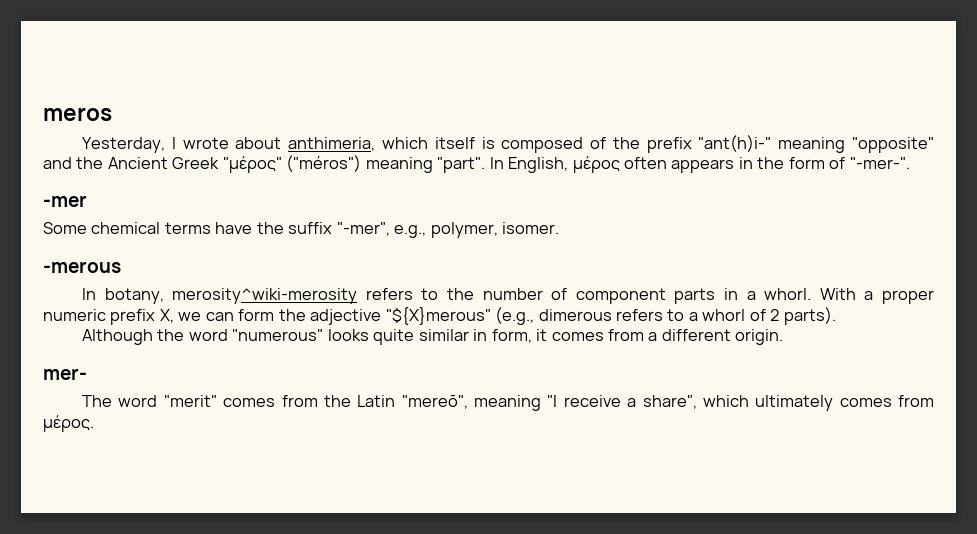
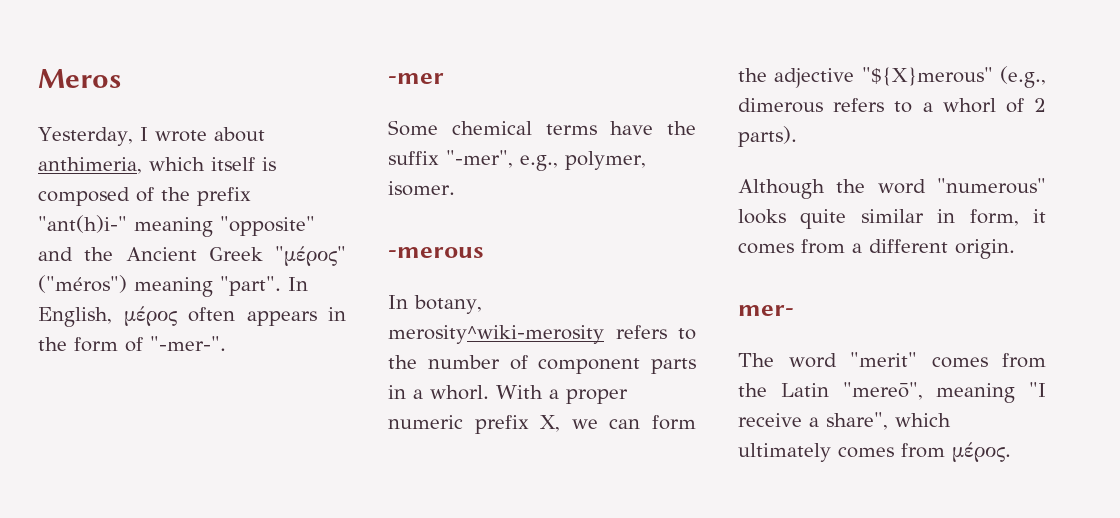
- meros
+ Meros

